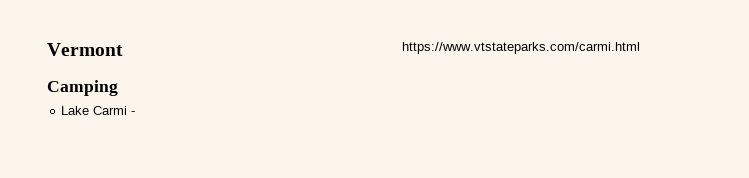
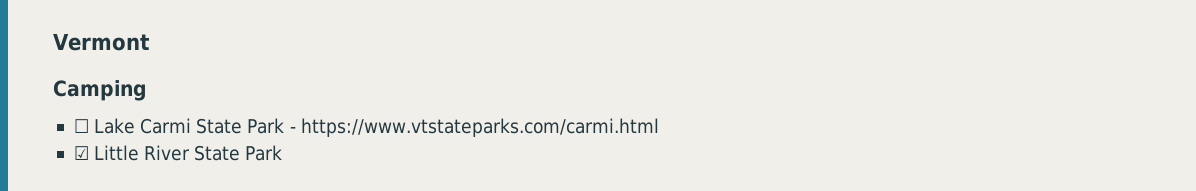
- Lake Carmi - https://www.vtstateparks.com/carmi.html
+ ☐ Lake Carmi State Park - https://www.vtstateparks.com/carmi.html
+ ☑ Little River State Park

